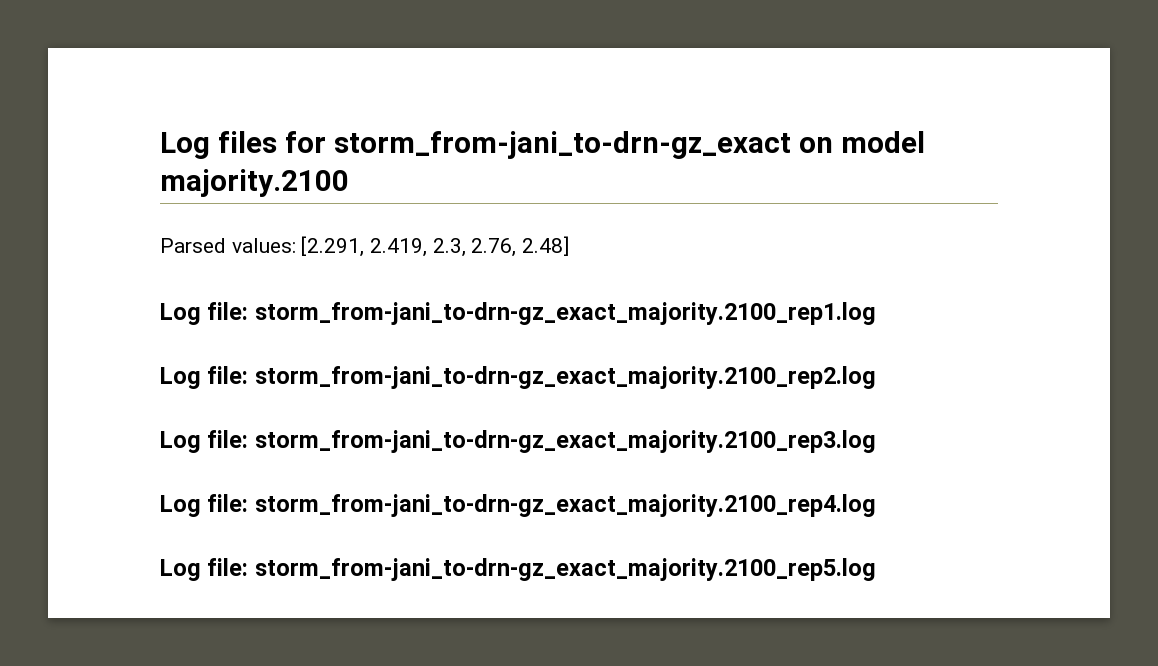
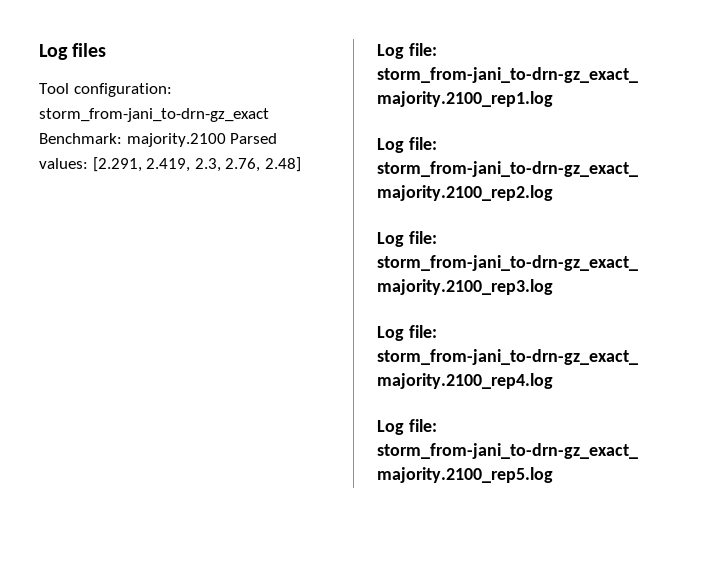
- Log files for storm_from-jani_to-drn-gz_exact on model majority.2100
- Parsed values: [2.291, 2.419, 2.3, 2.76, 2.48]
+ Log files
+ Tool configuration: storm_from-jani_to-drn-gz_exact Benchmark: majority.2100 Parsed values: [2.291, 2.419, 2.3, 2.76, 2.48]

